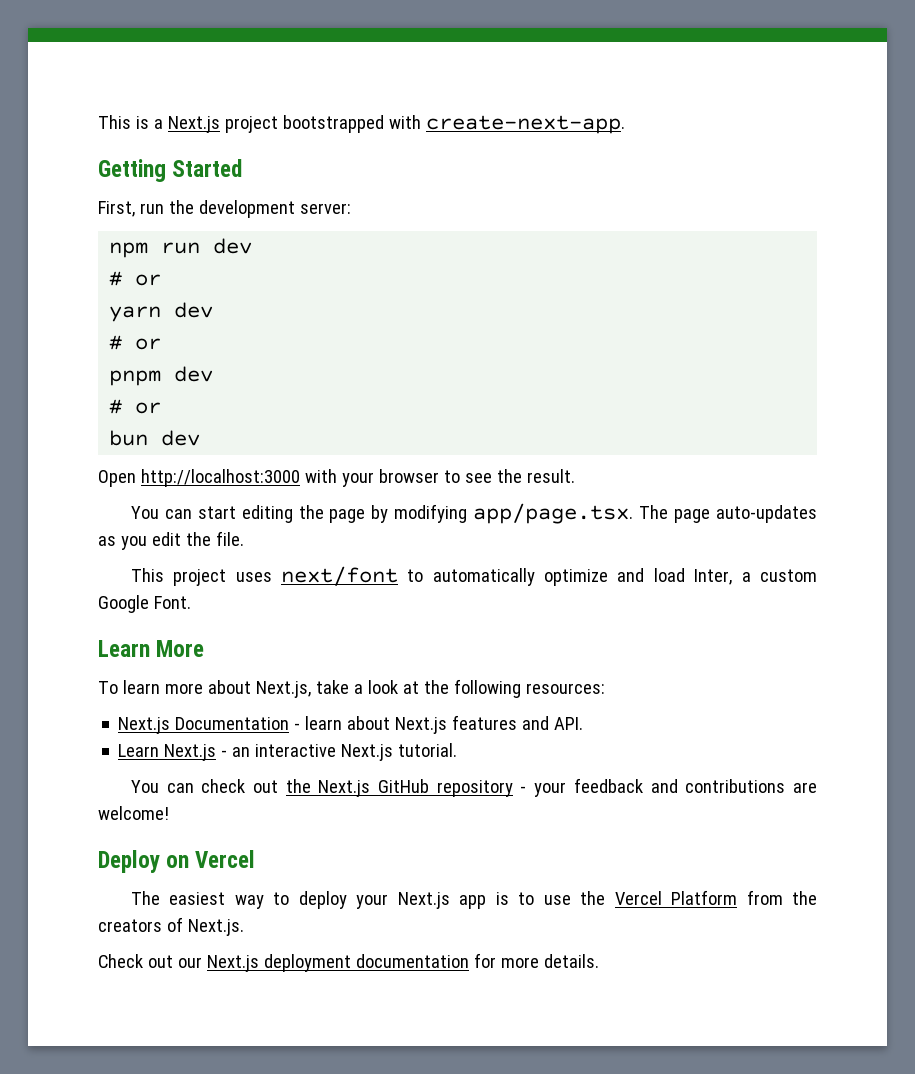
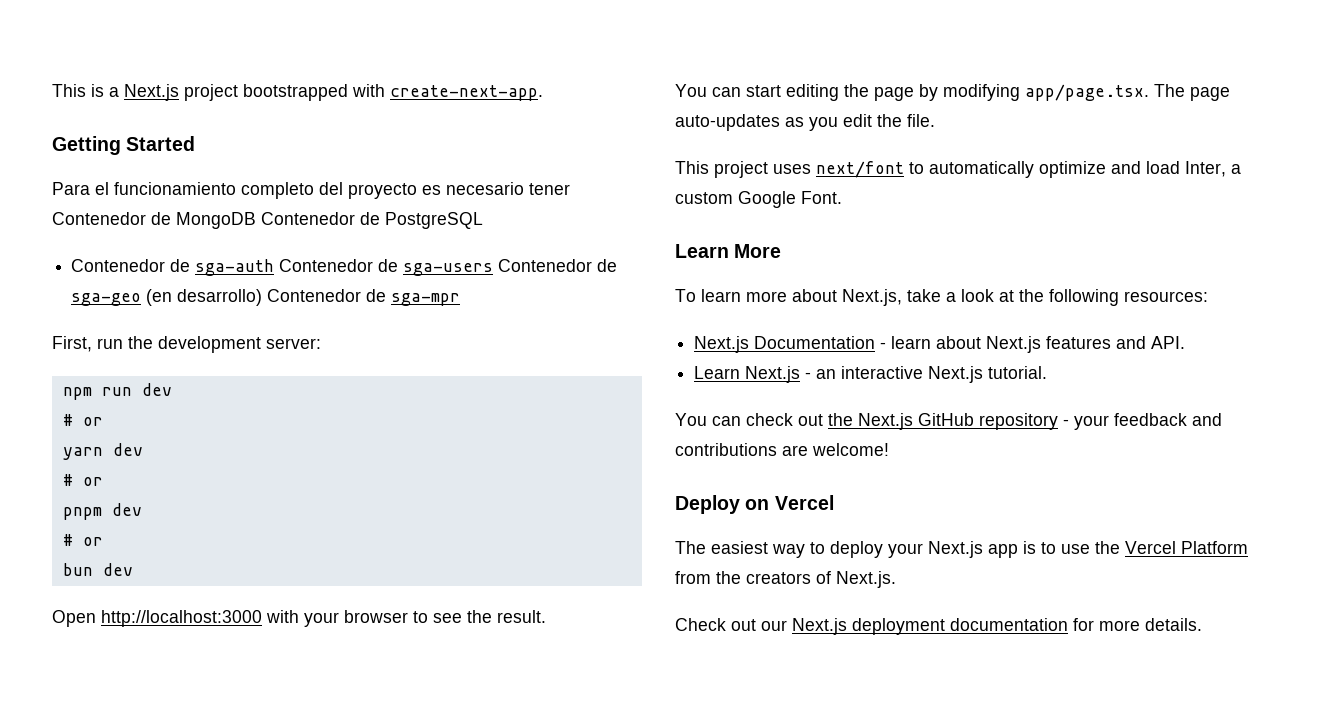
+ Para el funcionamiento completo del proyecto es necesario tener Contenedor de MongoDB Contenedor de PostgreSQL
+ Contenedor de sga-auth Contenedor de sga-users Contenedor de sga-geo (en desarrollo) Contenedor de sga-mpr

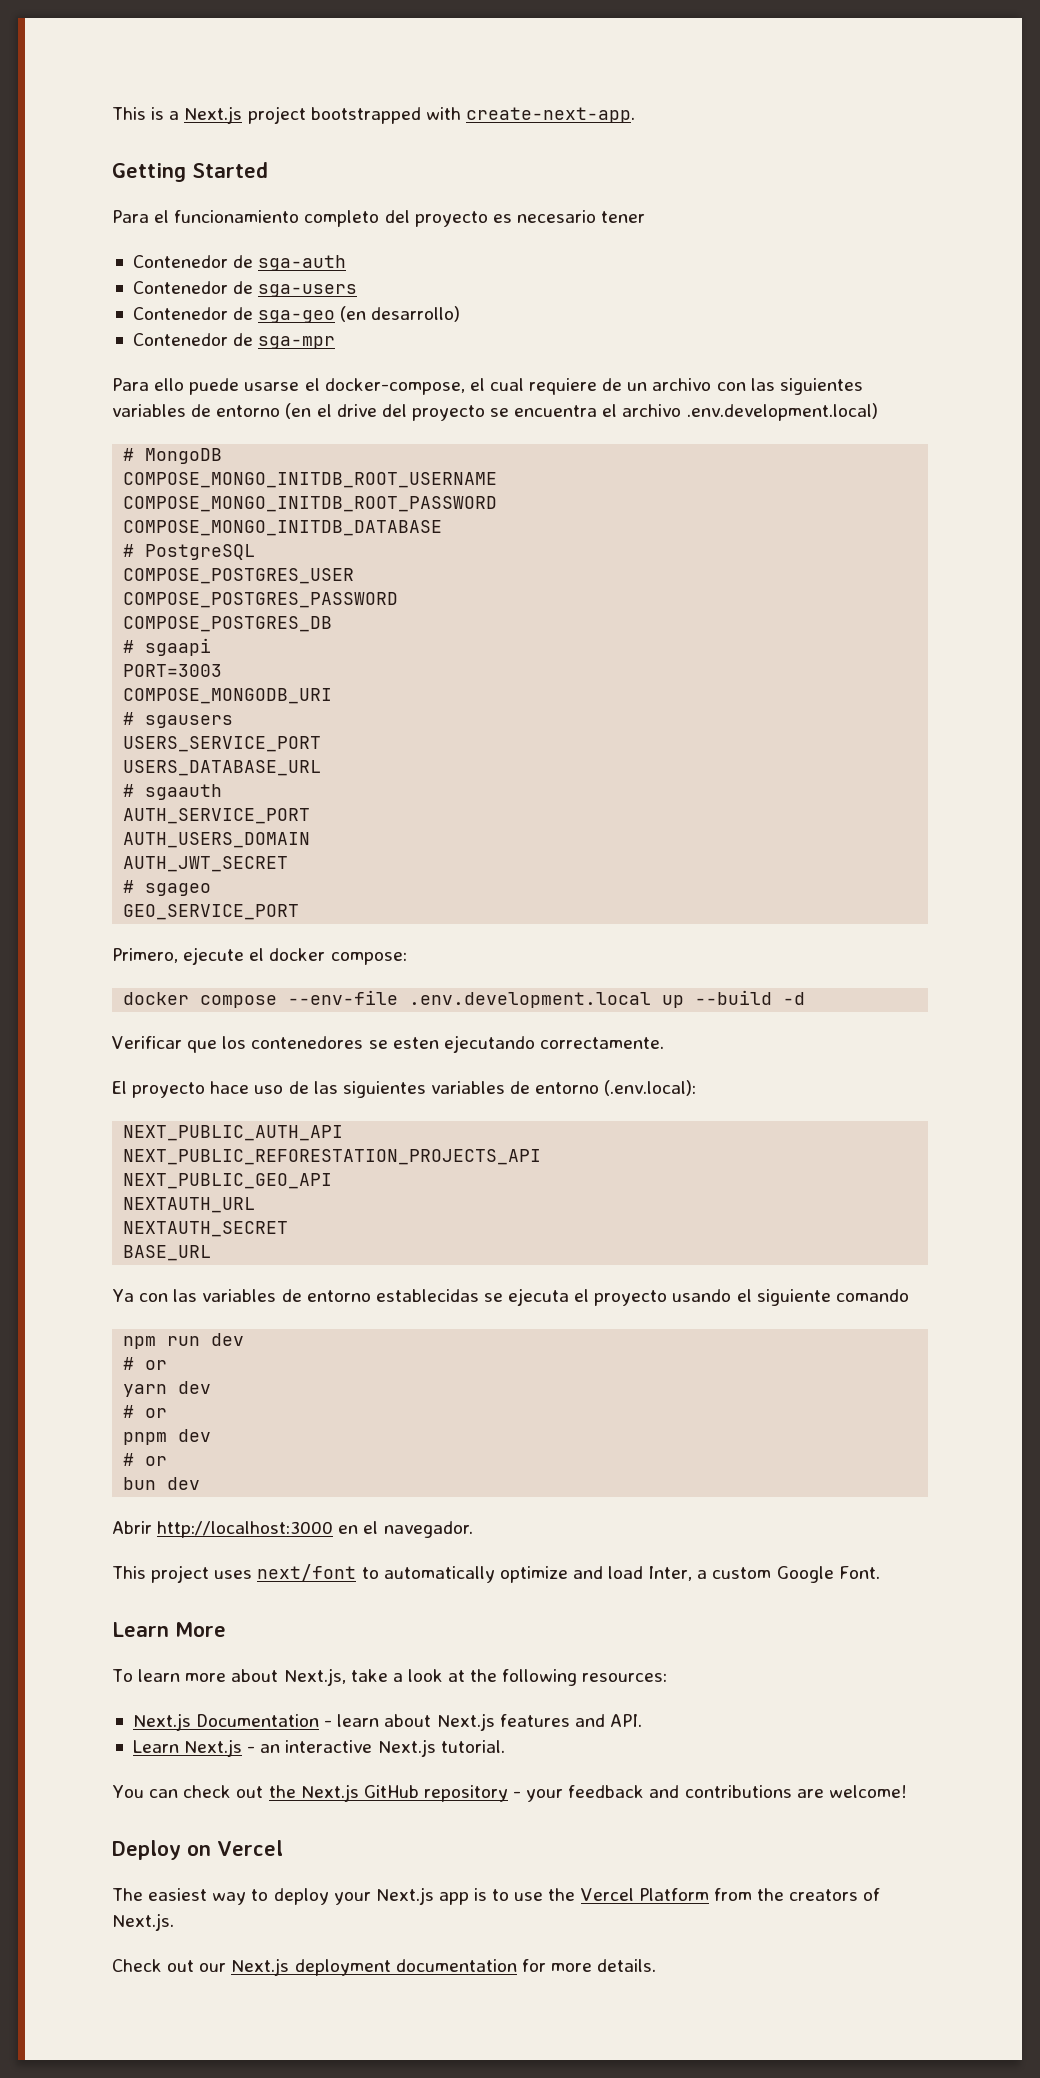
- Para el funcionamiento completo del proyecto es necesario tener Contenedor de MongoDB Contenedor de PostgreSQL
+ Para el funcionamiento completo del proyecto es necesario tener
- Contenedor de sga-auth Contenedor de sga-users Contenedor de sga-geo (en desarrollo) Contenedor de sga-mpr
+ Contenedor de sga-auth
+ Contenedor de sga-users
+ Contenedor de sga-geo (en desarrollo)
+ Contenedor de sga-mpr
- First, run the development server:
+ Para ello puede usarse el docker-compose, el cual requiere de un archivo con las siguientes variables de entorno (en el drive del proyecto se encuentra el archivo .env.development.local)
+ # MongoDB
+ COMPOSE_MONGO_INITDB_ROOT_USERNAME
+ COMPOSE_MONGO_INITDB_ROOT_PASSWORD
+ COMPOSE_MONGO_INITDB_DATABASE
+ # PostgreSQL
+ COMPOSE_POSTGRES_USER
+ COMPOSE_POSTGRES_PASSWORD
+ COMPOSE_POSTGRES_DB
+ # sgaapi
+ PORT=3003
+ COMPOSE_MONGODB_URI
+ # sgausers
+ USERS_SERVICE_PORT
+ USERS_DATABASE_URL
+ # sgaauth
+ AUTH_SERVICE_PORT
+ AUTH_USERS_DOMAIN
+ AUTH_JWT_SECRET
+ # sgageo
+ GEO_SERVICE_PORT
+ Primero, ejecute el docker compose:
+ docker compose --env-file .env.development.local up --build -d
+ Verificar que los contenedores se esten ejecutando correctamente.
+ El proyecto hace uso de las siguientes variables de entorno (.env.local):
+ NEXT_PUBLIC_AUTH_API
+ NEXT_PUBLIC_REFORESTATION_PROJECTS_API
+ NEXT_PUBLIC_GEO_API
+ NEXTAUTH_URL
+ NEXTAUTH_SECRET
+ BASE_URL
+ Ya con las variables de entorno establecidas se ejecuta el proyecto usando el siguiente comando
- Open http://localhost:3000 with your browser to see the result.
- You can start editing the page by modifying app/page.tsx. The page auto-updates as you edit the file.
+ Abrir http://localhost:3000 en el navegador.

